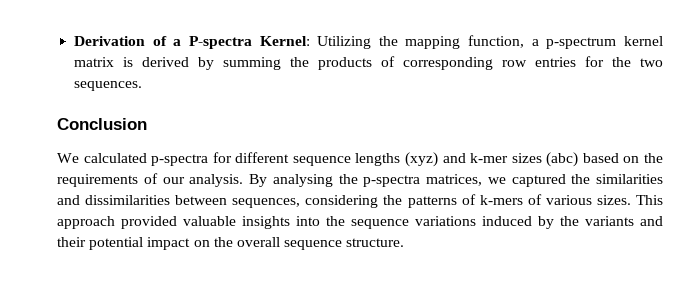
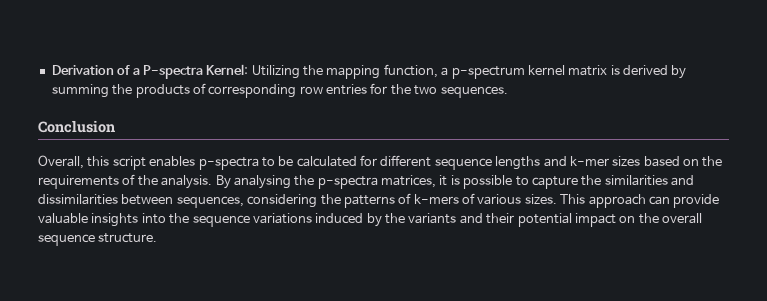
- We calculated p-spectra for different sequence lengths (xyz) and k-mer sizes (abc) based on the requirements of our analysis.
+ Overall, this script enables p-spectra to be calculated for different sequence lengths and k-mer sizes based on the requirements of the analysis.
- By analysing the p-spectra matrices, we captured the similarities and dissimilarities between sequences, considering the patterns of k-mers of various sizes.
+ By analysing the p-spectra matrices, it is possible to capture the similarities and dissimilarities between sequences, considering the patterns of k-mers of various sizes.
- This approach provided valuable insights into the sequence variations induced by the variants and their potential impact on the overall sequence structure.
+ This approach can provide valuable insights into the sequence variations induced by the variants and their potential impact on the overall sequence structure.

